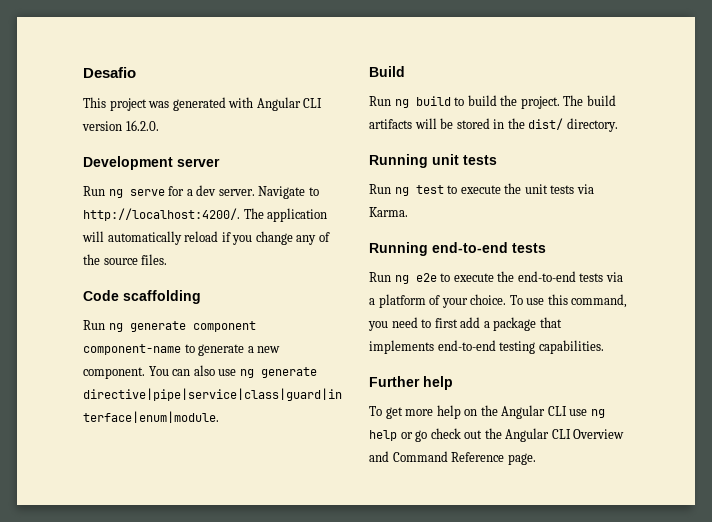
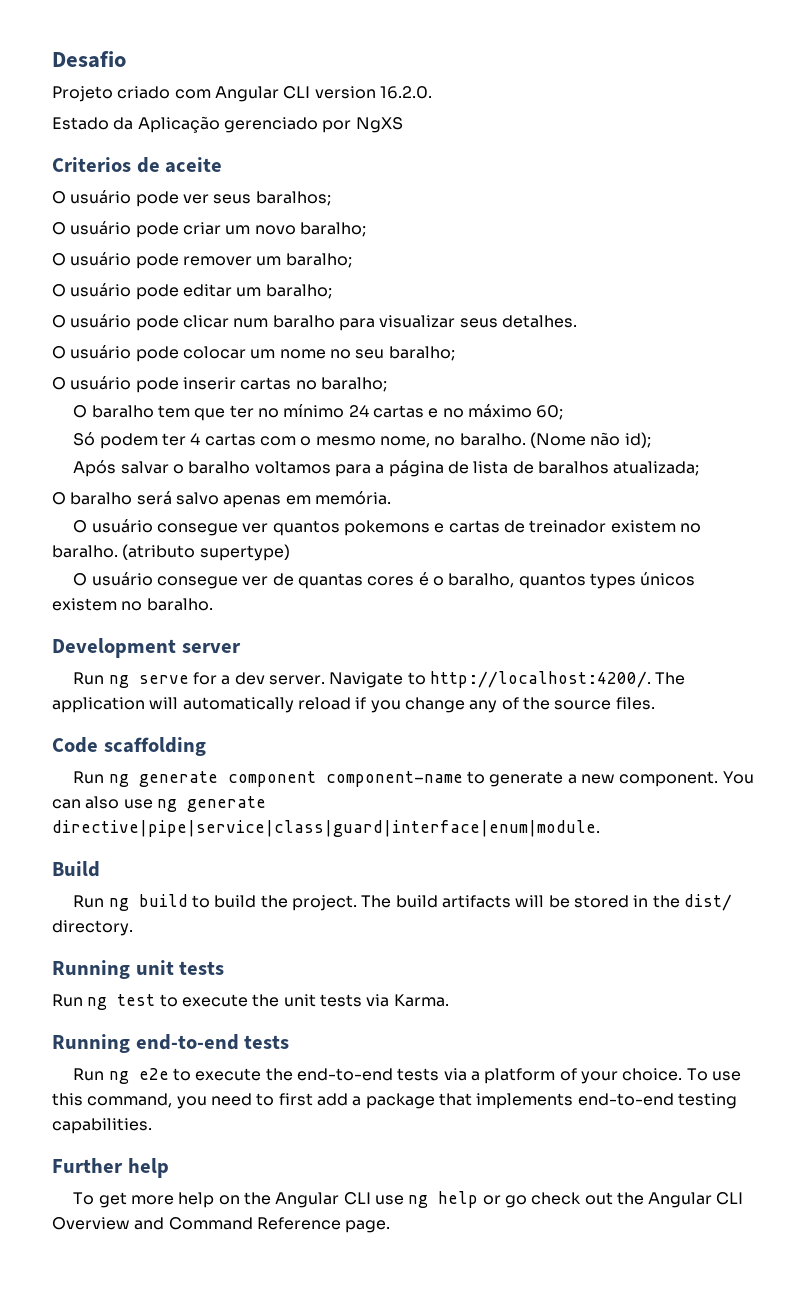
- This project was generated with Angular CLI version 16.2.0.
+ Projeto criado com Angular CLI version 16.2.0.
+ Estado da Aplicação gerenciado por NgXS
+ Criterios de aceite
+ O usuário pode ver seus baralhos;
+ O usuário pode criar um novo baralho;
+ O usuário pode remover um baralho;
+ O usuário pode editar um baralho;
+ O usuário pode clicar num baralho para visualizar seus detalhes.
+ O usuário pode colocar um nome no seu baralho;
+ O usuário pode inserir cartas no baralho;
+ O baralho tem que ter no mínimo 24 cartas e no máximo 60;
+ Só podem ter 4 cartas com o mesmo nome, no baralho. (Nome não id);
+ Após salvar o baralho voltamos para a página de lista de baralhos atualizada;
+ O baralho será salvo apenas em memória.
+ O usuário consegue ver quantos pokemons e cartas de treinador existem no baralho. (atributo supertype)
+ O usuário consegue ver de quantas cores é o baralho, quantos types únicos existem no baralho.

